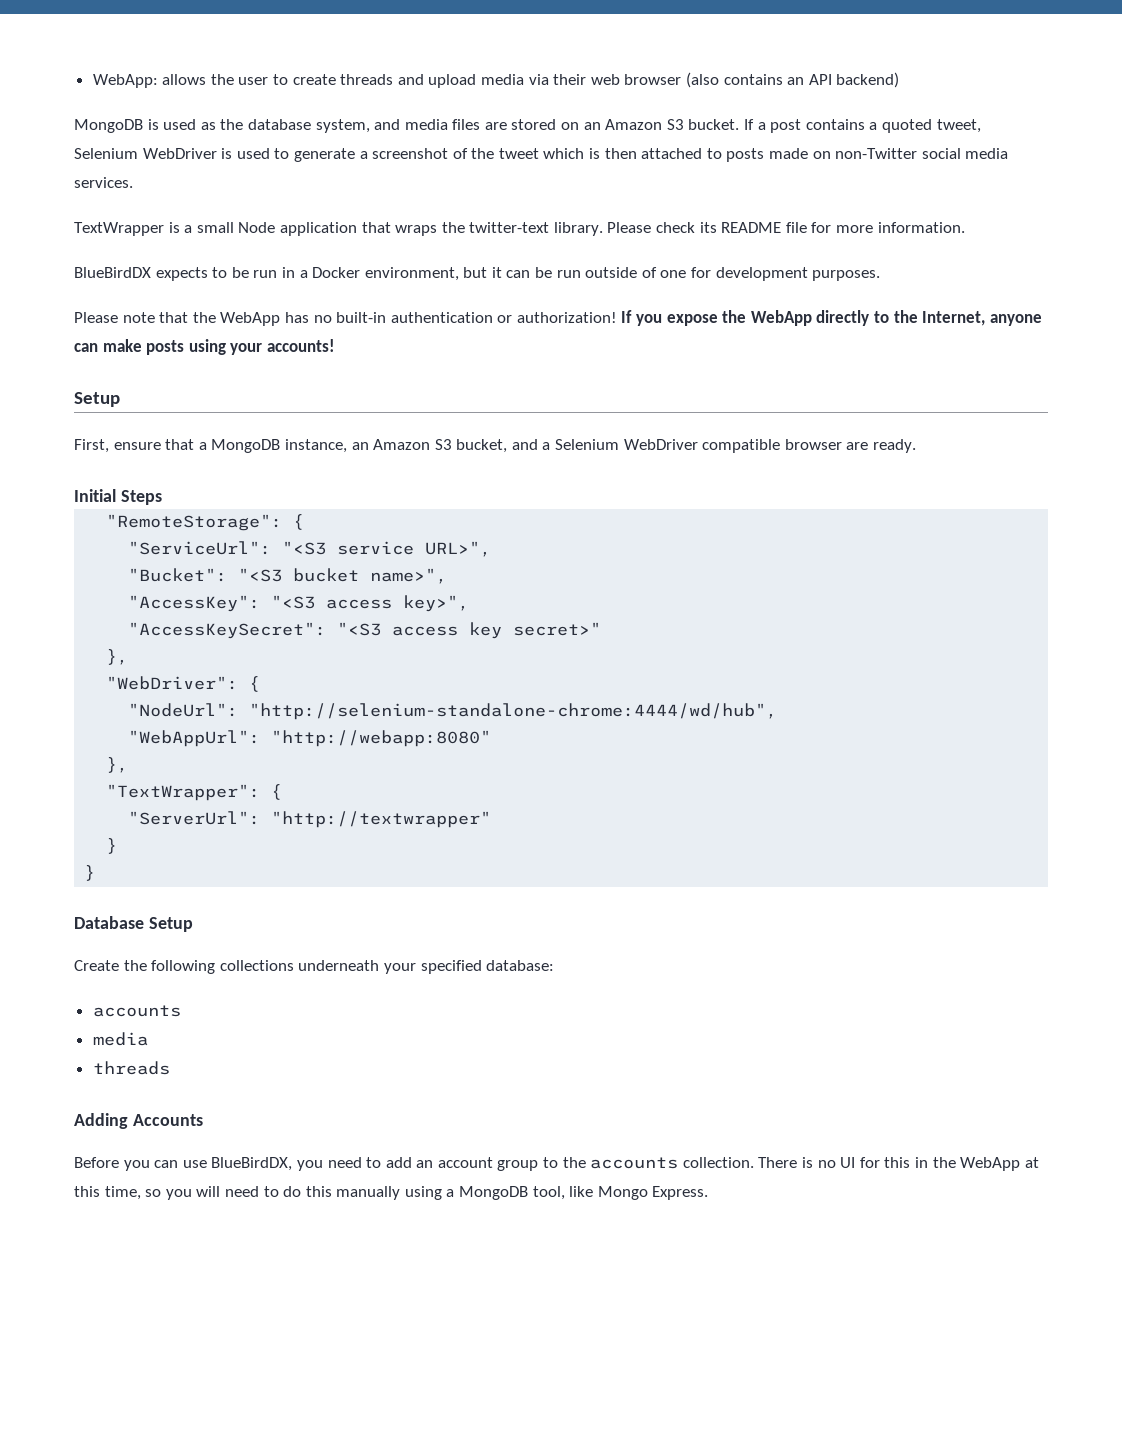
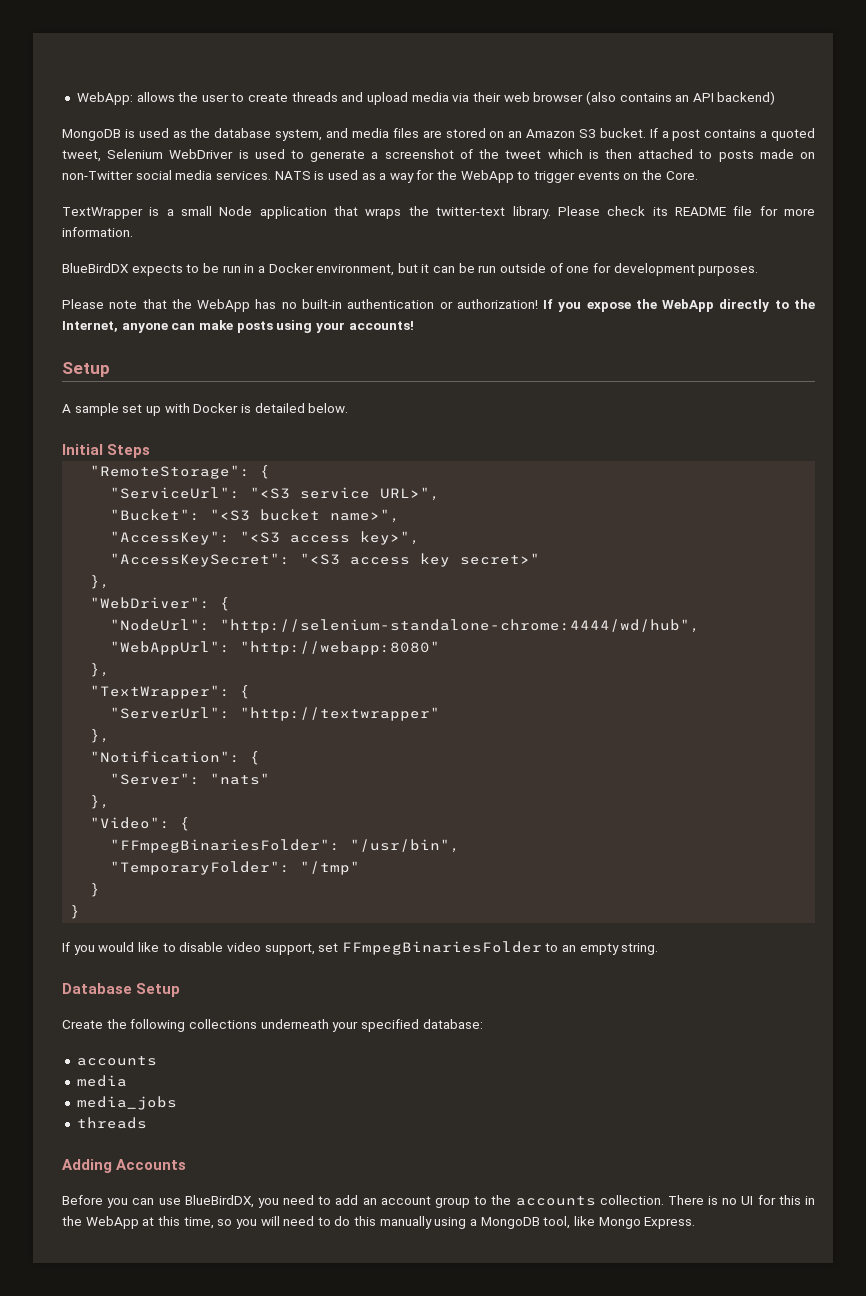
+ NATS is used as a way for the WebApp to trigger events on the Core.
- First, ensure that a MongoDB instance, an Amazon S3 bucket, and a Selenium WebDriver compatible browser are ready.
+ A sample set up with Docker is detailed below.
  "ServerUrl": "http://textwrapper"
+ },
+ "Notification": {
+ "Server": "nats"
+ },
+ "Video": {
+ "FFmpegBinariesFolder": "/usr/bin",
+ "TemporaryFolder": "/tmp"
  }
  }
+ If you would like to disable video support, set FFmpegBinariesFolder to an empty string.
+ media_jobs

